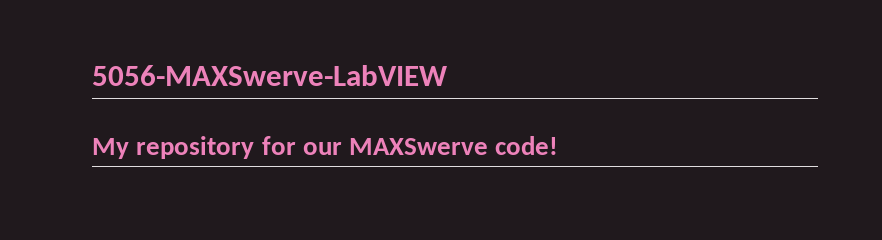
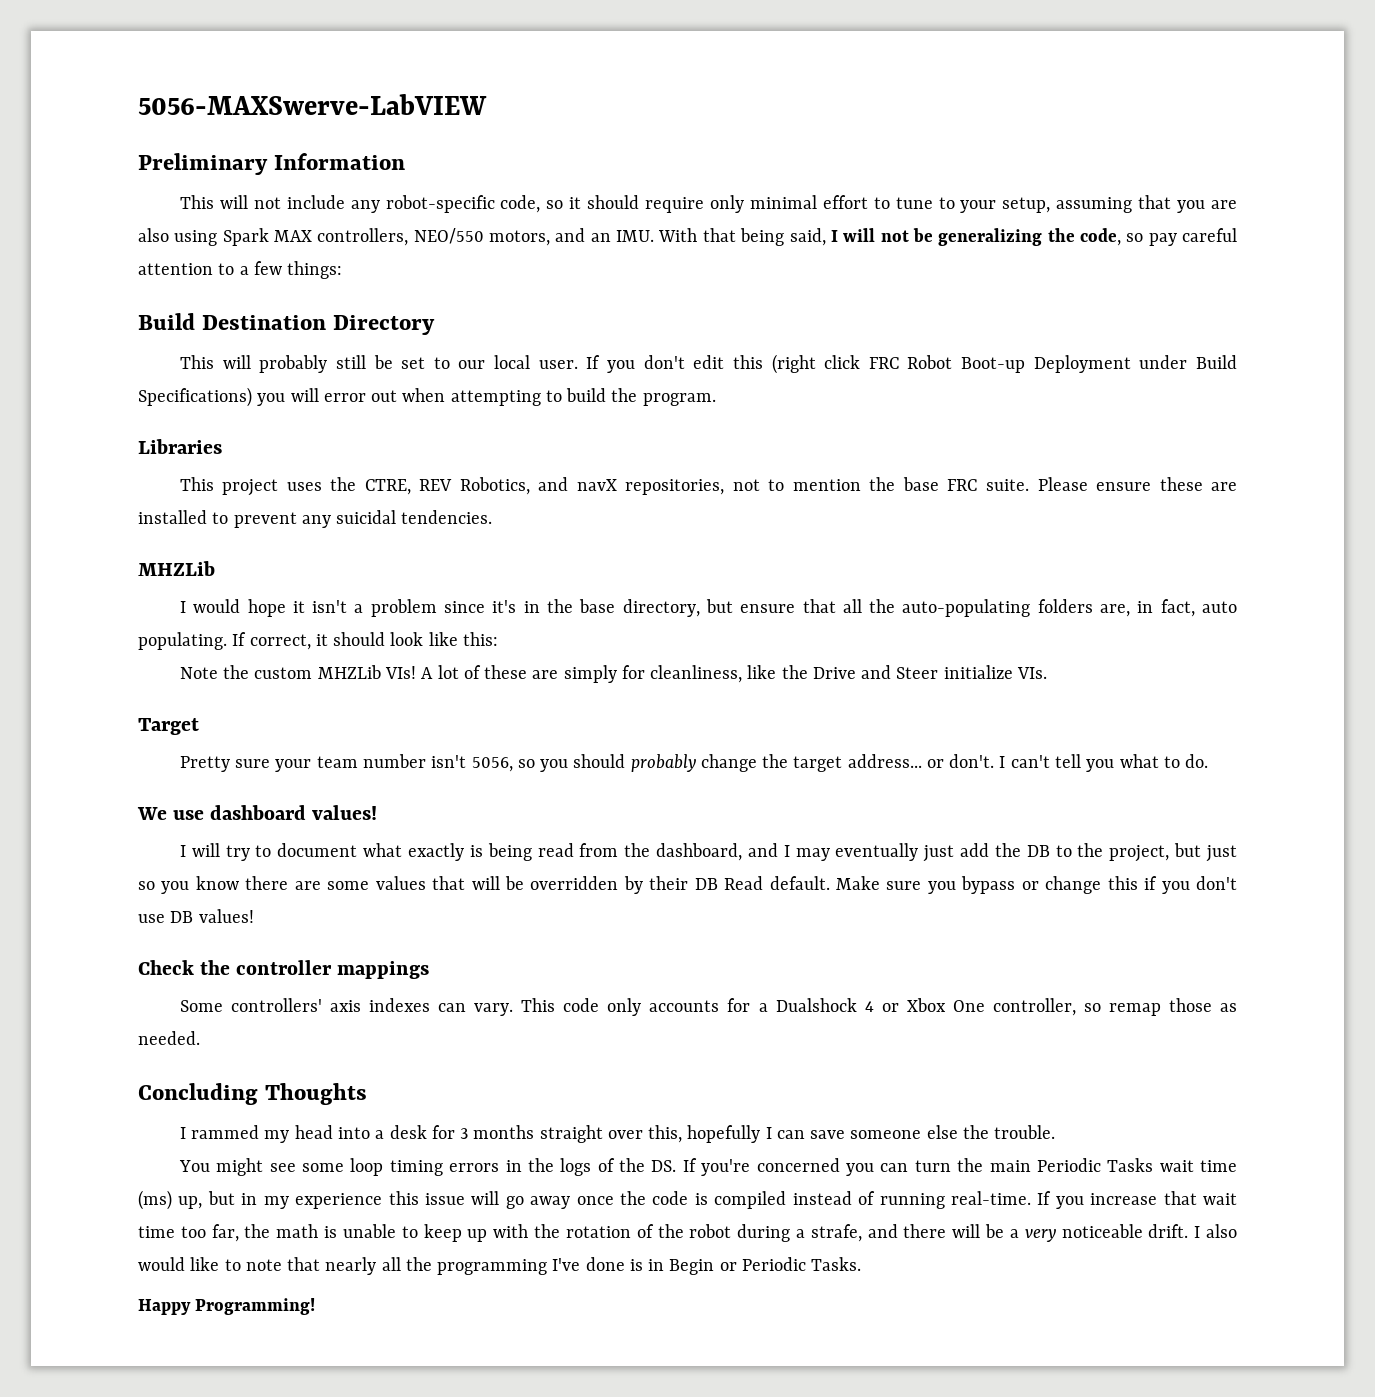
- My repository for our MAXSwerve code!
+ Preliminary Information
+ This will not include any robot-specific code, so it should require only minimal effort to tune to your setup, assuming that you are also using Spark MAX controllers, NEO/550 motors, and an IMU. With that being said, I will not be generalizing the code, so pay careful attention to a few things:
+ Build Destination Directory
+ This will probably still be set to our local user. If you don't edit this (right click FRC Robot Boot-up Deployment under Build Specifications) you will error out when attempting to build the program.
+ Libraries
+ This project uses the CTRE, REV Robotics, and navX repositories, not to mention the base FRC suite. Please ensure these are installed to prevent any suicidal tendencies.
+ MHZLib
+ I would hope it isn't a problem since it's in the base directory, but ensure that all the auto-populating folders are, in fact, auto populating. If correct, it should look like this:
+ Note the custom MHZLib VIs! A lot of these are simply for cleanliness, like the Drive and Steer initialize VIs.
+ Target
+ Pretty sure your team number isn't 5056, so you should probably change the target address... or don't. I can't tell you what to do.
+ We use dashboard values!
+ I will try to document what exactly is being read from the dashboard, and I may eventually just add the DB to the project, but just so you know there are some values that will be overridden by their DB Read default. Make sure you bypass or change this if you don't use DB values!
+ Check the controller mappings
+ Some controllers' axis indexes can vary. This code only accounts for a Dualshock 4 or Xbox One controller, so remap those as needed.
+ Concluding Thoughts
+ I rammed my head into a desk for 3 months straight over this, hopefully I can save someone else the trouble.
+ You might see some loop timing errors in the logs of the DS. If you're concerned you can turn the main Periodic Tasks wait time (ms) up, but in my experience this issue will go away once the code is compiled instead of running real-time. If you increase that wait time too far, the math is unable to keep up with the rotation of the robot during a strafe, and there will be a very noticeable drift. I also would like to note that nearly all the programming I've done is in Begin or Periodic Tasks.
+ Happy Programming!

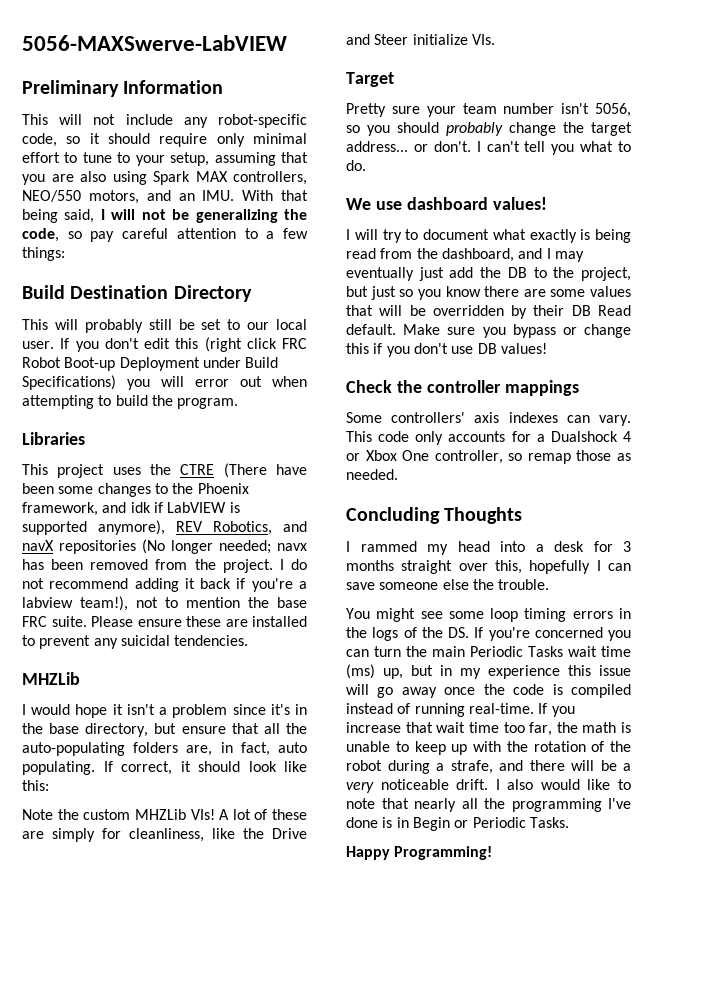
- This project uses the CTRE, REV Robotics, and navX repositories, not to mention the base FRC suite.
+ This project uses the CTRE (There have been some changes to the Phoenix framework, and idk if LabVIEW is supported anymore), REV Robotics, and navX repositories (No longer needed; navx has been removed from the project. I do not recommend adding it back if you're a labview team!), not to mention the base FRC suite.

